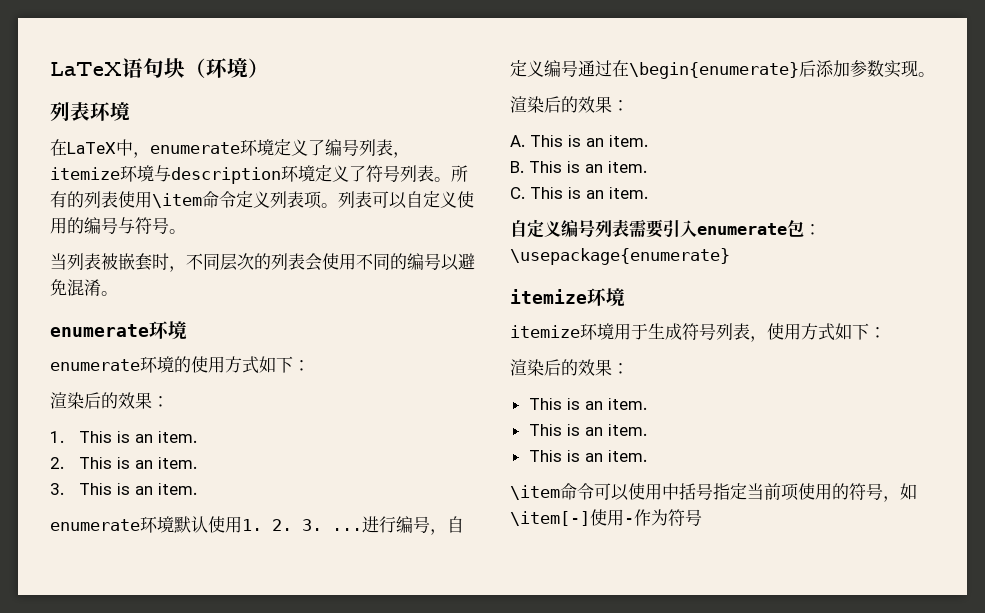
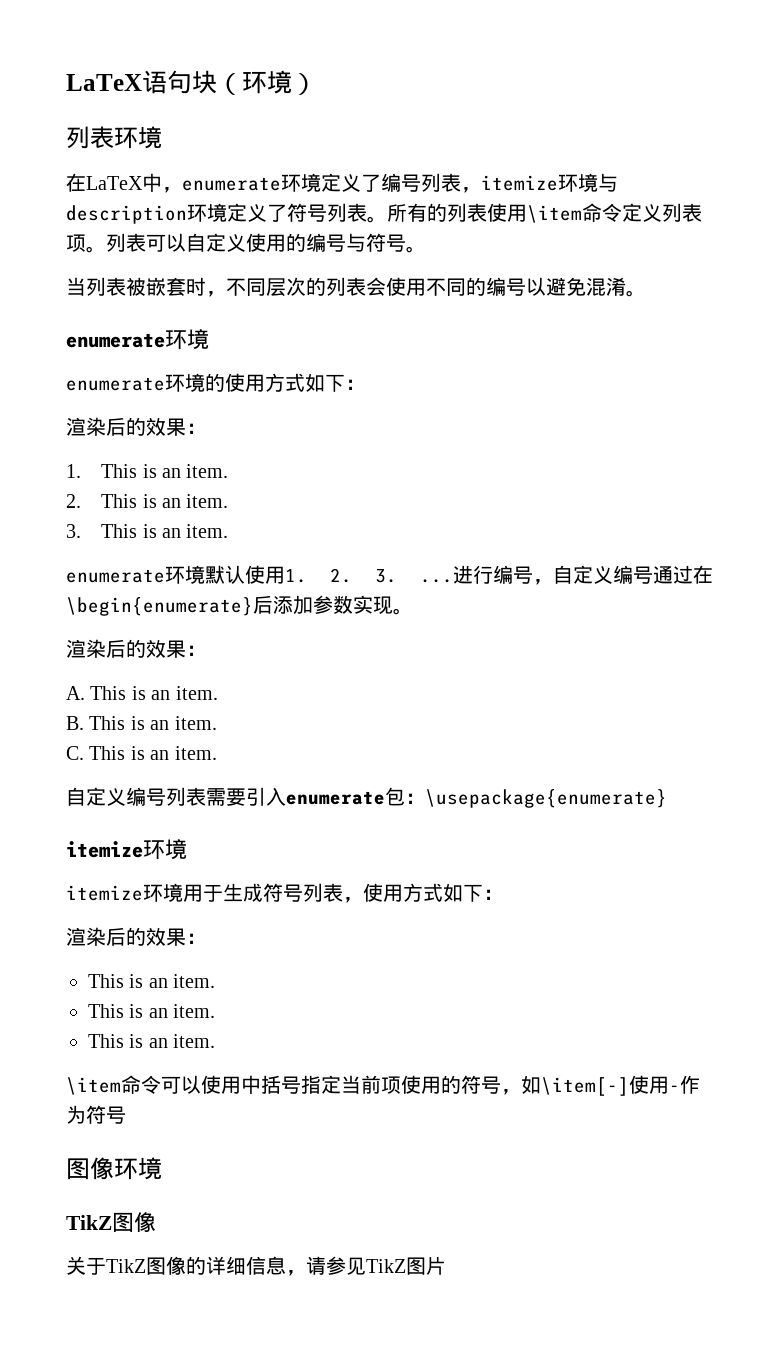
+ 图像环境
+ TikZ图像
+ 关于TikZ图像的详细信息，请参见TikZ图片

